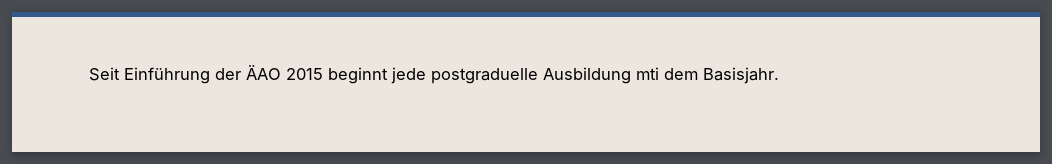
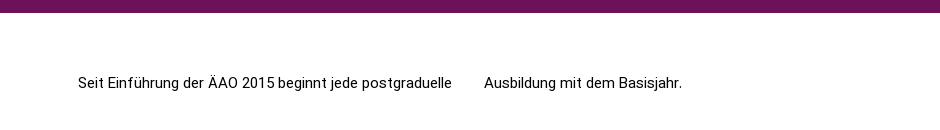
- Seit Einführung der ÄAO 2015 beginnt jede postgraduelle Ausbildung mti dem Basisjahr.
+ Seit Einführung der ÄAO 2015 beginnt jede postgraduelle Ausbildung mit dem Basisjahr.

